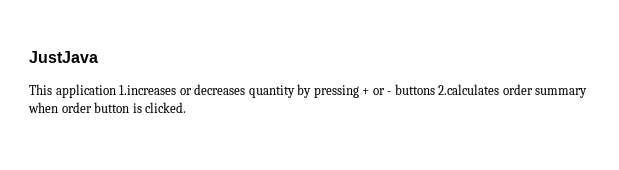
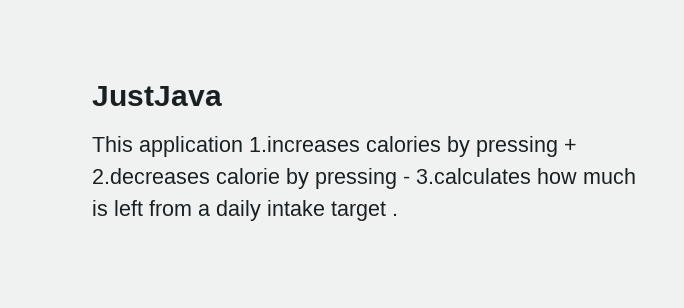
- This application 1.increases or decreases quantity by pressing + or - buttons 2.calculates order summary when order button is clicked.
+ This application 1.increases calories by pressing + 2.decreases calorie by pressing - 3.calculates how much is left from a daily intake target .

